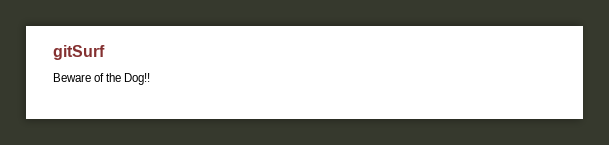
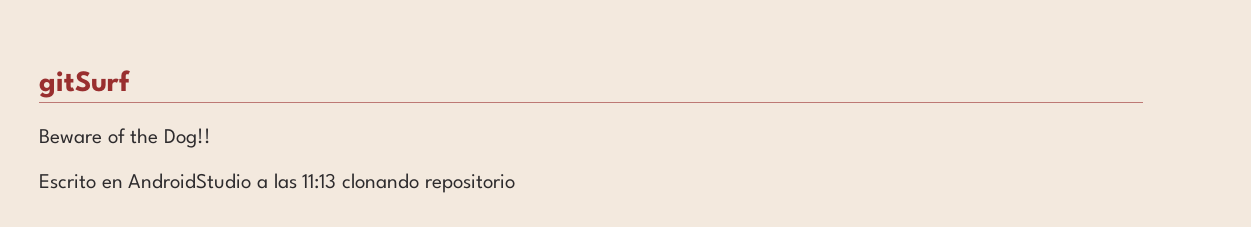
+ Escrito en AndroidStudio a las 11:13 clonando repositorio

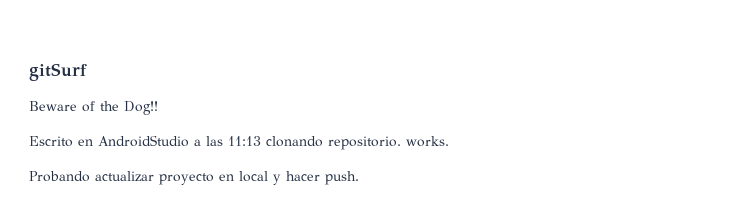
- Escrito en AndroidStudio a las 11:13 clonando repositorio
+ Escrito en AndroidStudio a las 11:13 clonando repositorio. works.
+ Probando actualizar proyecto en local y hacer push.

